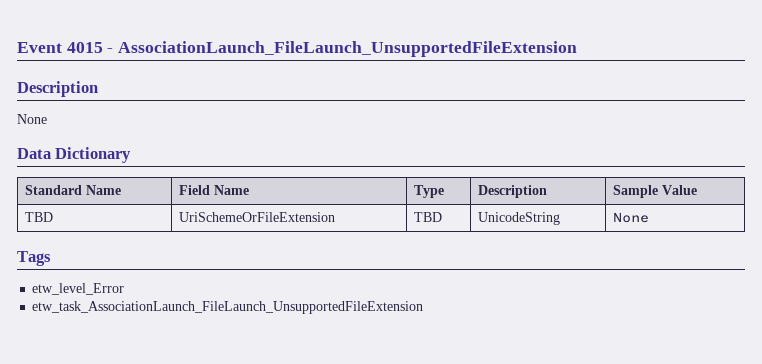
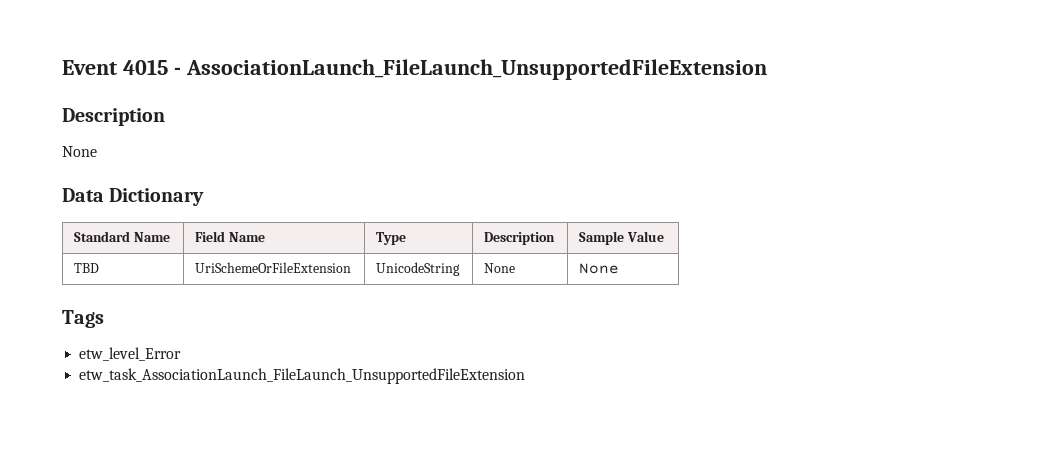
- TBD | UriSchemeOrFileExtension | TBD | UnicodeString | None
+ TBD | UriSchemeOrFileExtension | UnicodeString | None | None

